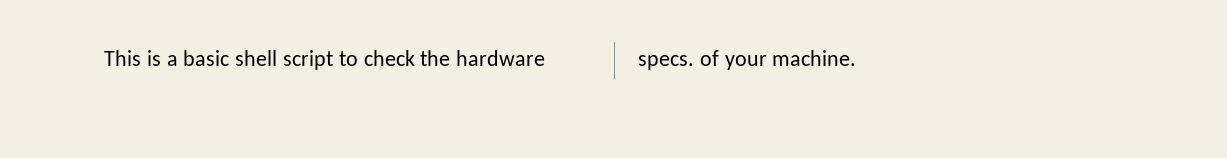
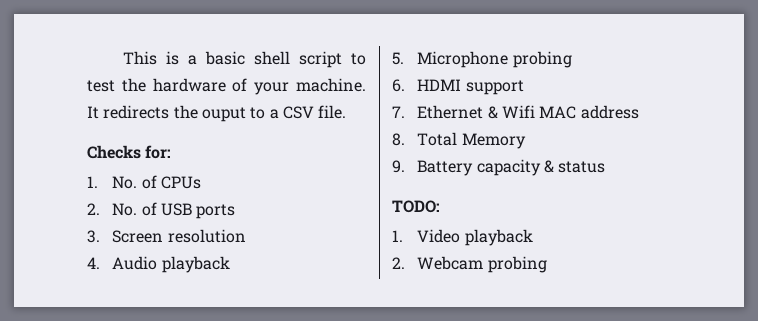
- This is a basic shell script to check the hardware specs. of your machine.
+ This is a basic shell script to test the hardware of your machine.
+ It redirects the ouput to a CSV file.
+ Checks for:
+ 1. No. of CPUs
+ 2. No. of USB ports
+ 3. Screen resolution
+ 4. Audio playback
+ 5. Microphone probing
+ 6. HDMI support
+ 7. Ethernet & Wifi MAC address
+ 8. Total Memory
+ 9. Battery capacity & status
+ TODO:
+ 1. Video playback
+ 2. Webcam probing

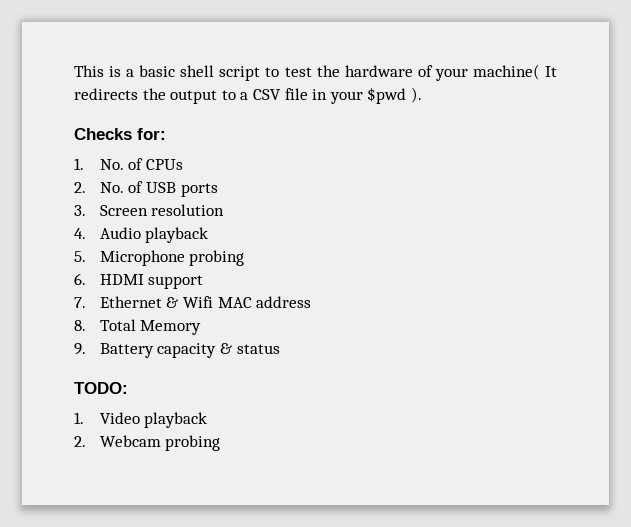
- This is a basic shell script to test the hardware of your machine. It redirects the ouput to a CSV file.
+ This is a basic shell script to test the hardware of your machine( It redirects the output to a CSV file in your $pwd ).

